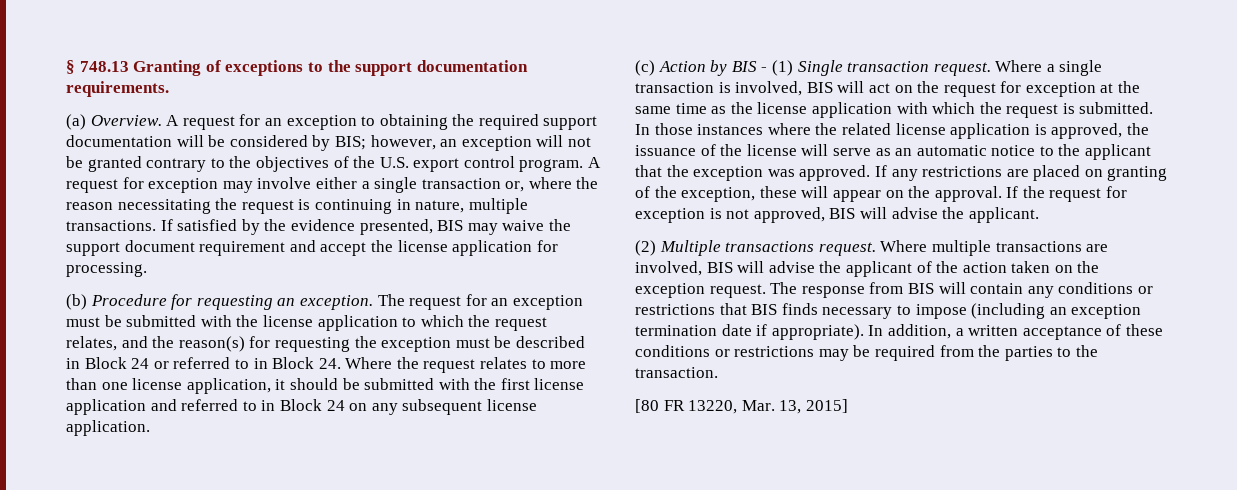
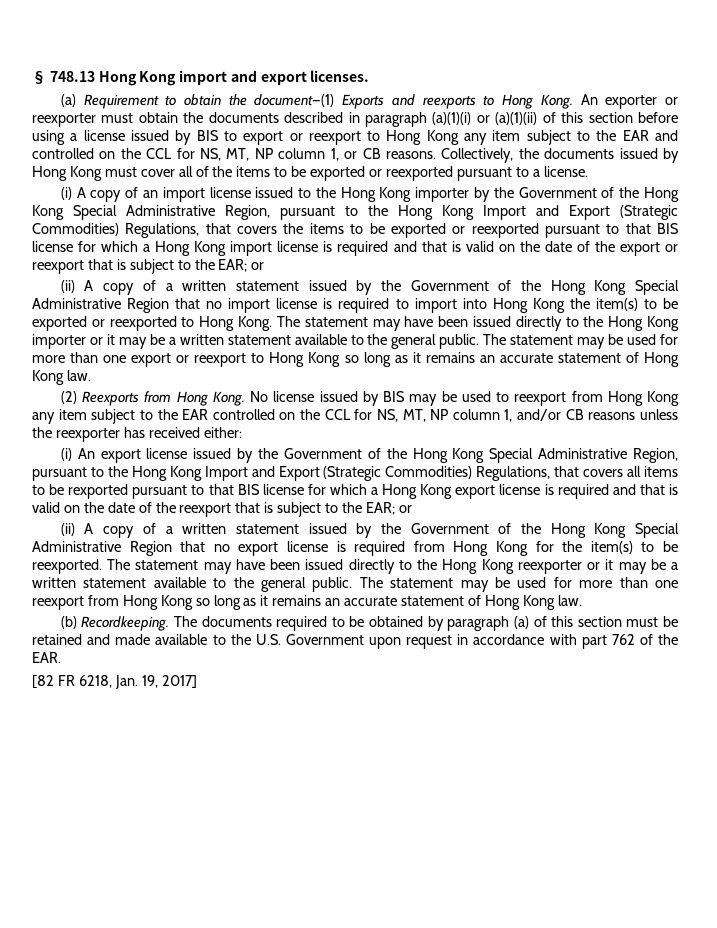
- § 748.13 Granting of exceptions to the support documentation requirements.
- (a) Overview. A request for an exception to obtaining the required support documentation will be considered by BIS; however, an exception will not be granted contrary to the objectives of the U.S. export control program. A request for exception may involve either a single transaction or, where the reason necessitating the request is continuing in nature, multiple transactions. If satisfied by the evidence presented, BIS may waive the support document requirement and accept the license application for processing.
- (b) Procedure for requesting an exception. The request for an exception must be submitted with the license application to which the request relates, and the reason(s) for requesting the exception must be described in Block 24 or referred to in Block 24. Where the request relates to more than one license application, it should be submitted with the first license application and referred to in Block 24 on any subsequent license application.
- (c) Action by BIS - (1) Single transaction request. Where a single transaction is involved, BIS will act on the request for exception at the same time as the license application with which the request is submitted. In those instances where the related license application is approved, the issuance of the license will serve as an automatic notice to the applicant that the exception was approved. If any restrictions are placed on granting of the exception, these will appear on the approval. If the request for exception is not approved, BIS will advise the applicant.
- (2) Multiple transactions request. Where multiple transactions are involved, BIS will advise the applicant of the action taken on the exception request. The response from BIS will contain any conditions or restrictions that BIS finds necessary to impose (including an exception termination date if appropriate). In addition, a written acceptance of these conditions or restrictions may be required from the parties to the transaction.
- [80 FR 13220, Mar. 13, 2015]
+ § 748.13 Hong Kong import and export licenses.
+ (a) Requirement to obtain the document—(1) Exports and reexports to Hong Kong. An exporter or reexporter must obtain the documents described in paragraph (a)(1)(i) or (a)(1)(ii) of this section before using a license issued by BIS to export or reexport to Hong Kong any item subject to the EAR and controlled on the CCL for NS, MT, NP column 1, or CB reasons. Collectively, the documents issued by Hong Kong must cover all of the items to be exported or reexported pursuant to a license.
+ (i) A copy of an import license issued to the Hong Kong importer by the Government of the Hong Kong Special Administrative Region, pursuant to the Hong Kong Import and Export (Strategic Commodities) Regulations, that covers the items to be exported or reexported pursuant to that BIS license for which a Hong Kong import license is required and that is valid on the date of the export or reexport that is subject to the EAR; or
+ (ii) A copy of a written statement issued by the Government of the Hong Kong Special Administrative Region that no import license is required to import into Hong Kong the item(s) to be exported or reexported to Hong Kong. The statement may have been issued directly to the Hong Kong importer or it may be a written statement available to the general public. The statement may be used for more than one export or reexport to Hong Kong so long as it remains an accurate statement of Hong Kong law.
+ (2) Reexports from Hong Kong. No license issued by BIS may be used to reexport from Hong Kong any item subject to the EAR controlled on the CCL for NS, MT, NP column 1, and/or CB reasons unless the reexporter has received either:
+ (i) An export license issued by the Government of the Hong Kong Special Administrative Region, pursuant to the Hong Kong Import and Export (Strategic Commodities) Regulations, that covers all items to be rexported pursuant to that BIS license for which a Hong Kong export license is required and that is valid on the date of the reexport that is subject to the EAR; or
+ (ii) A copy of a written statement issued by the Government of the Hong Kong Special Administrative Region that no export license is required from Hong Kong for the item(s) to be reexported. The statement may have been issued directly to the Hong Kong reexporter or it may be a written statement available to the general public. The statement may be used for more than one reexport from Hong Kong so long as it remains an accurate statement of Hong Kong law.
+ (b) Recordkeeping. The documents required to be obtained by paragraph (a) of this section must be retained and made available to the U.S. Government upon request in accordance with part 762 of the EAR.
+ [82 FR 6218, Jan. 19, 2017]

